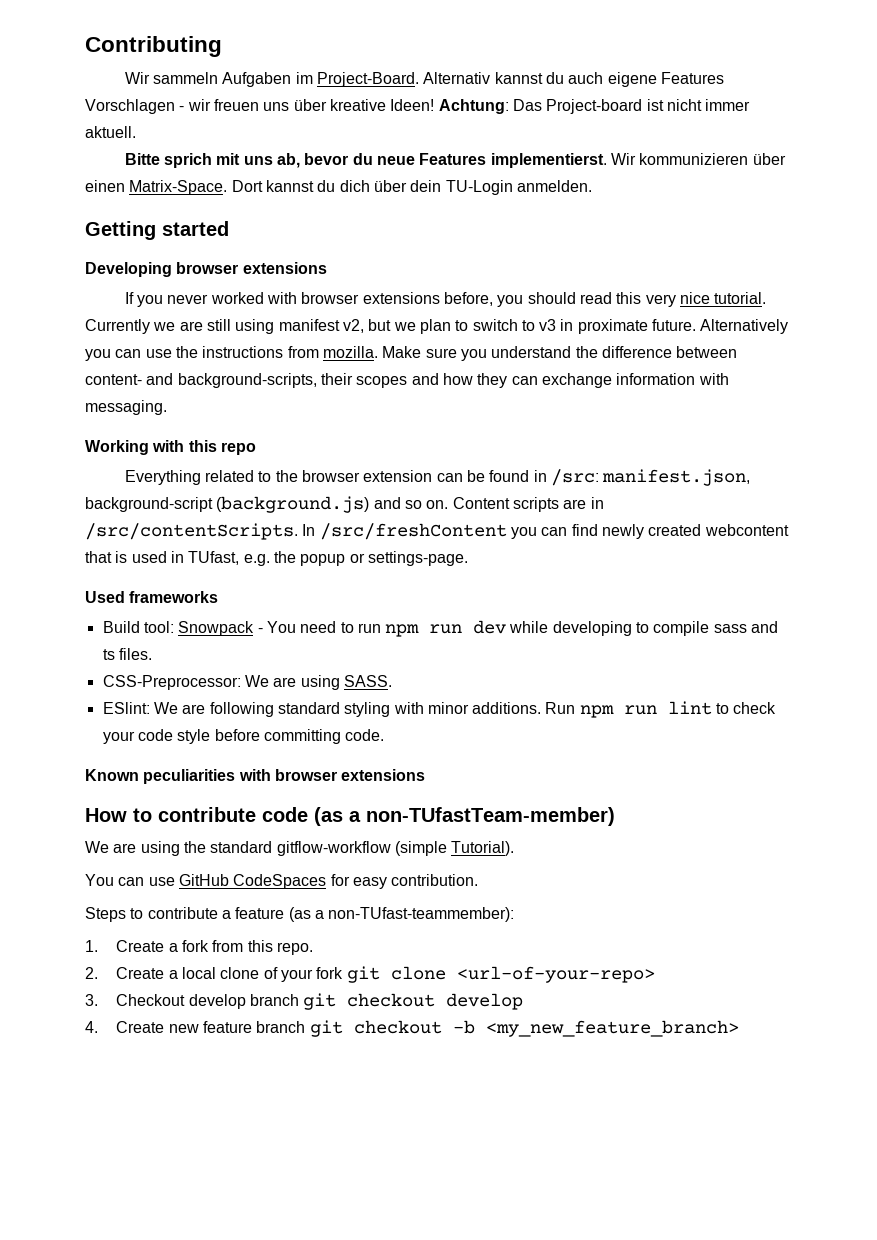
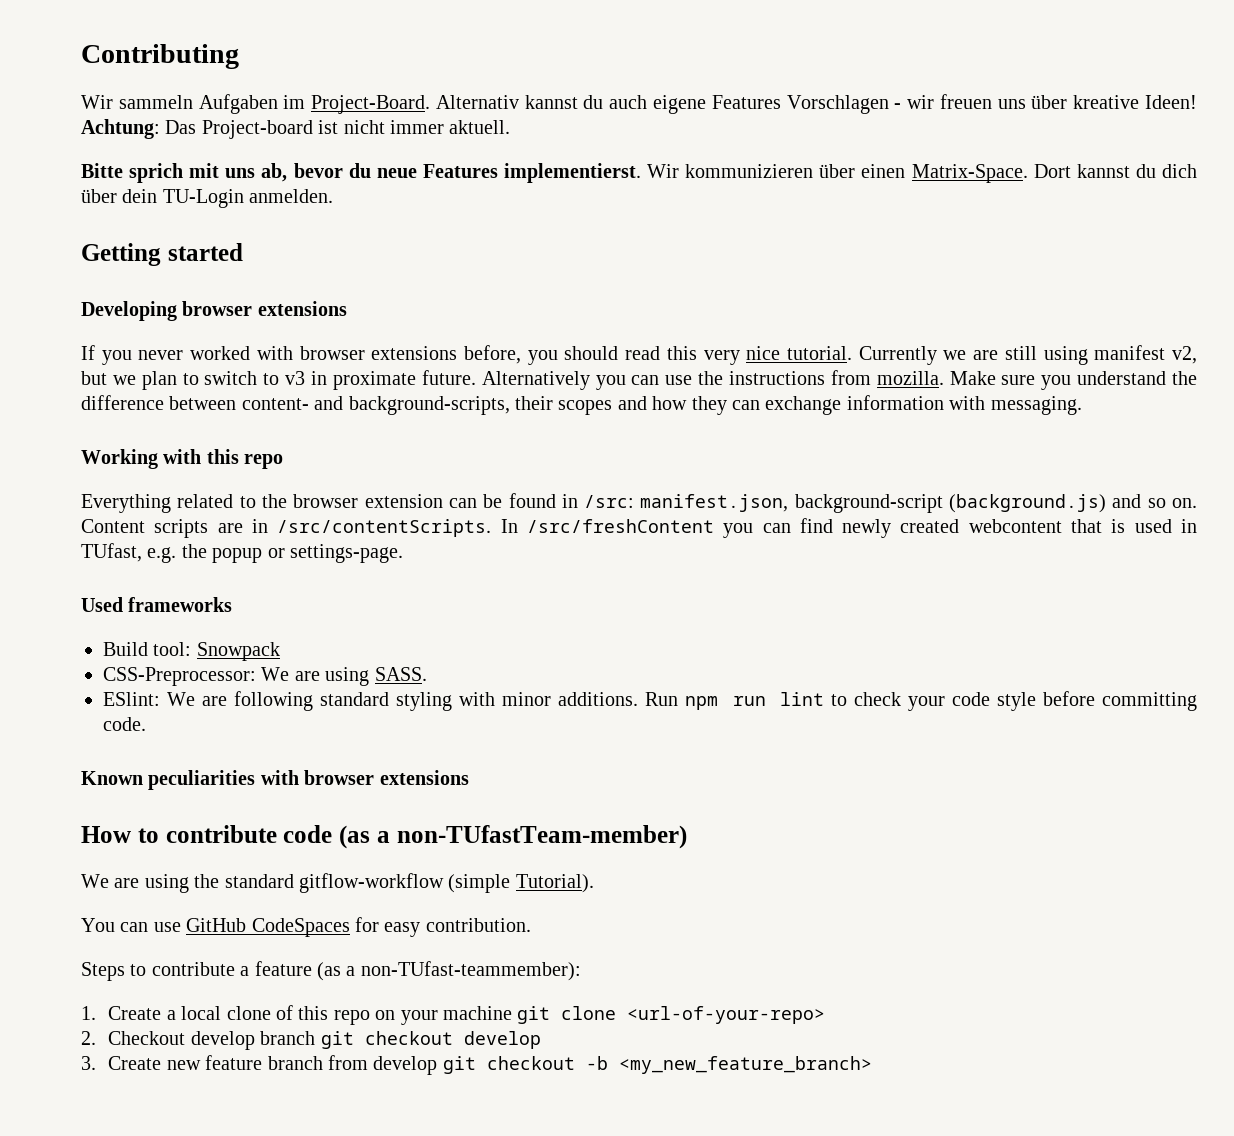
- Build tool: Snowpack - You need to run npm run dev while developing to compile sass and ts files.
+ Build tool: Snowpack
- 1. Create a fork from this repo.
- 2. Create a local clone of your fork git clone <url-of-your-repo>
+ 1. Create a local clone of this repo on your machine git clone <url-of-your-repo>
- 3. Checkout develop branch git checkout develop
+ 2. Checkout develop branch git checkout develop
- 4. Create new feature branch git checkout -b <my_new_feature_branch>
+ 3. Create new feature branch from develop git checkout -b <my_new_feature_branch>

